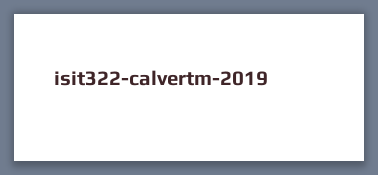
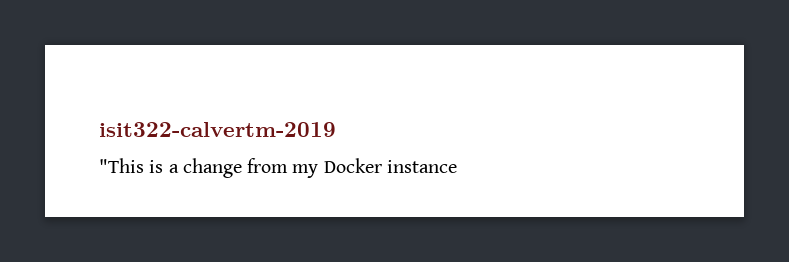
+ "This is a change from my Docker instance

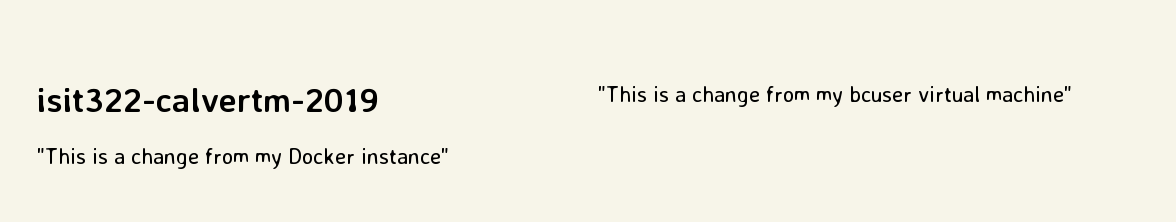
- "This is a change from my Docker instance
+ "This is a change from my Docker instance"
+ "This is a change from my bcuser virtual machine"

